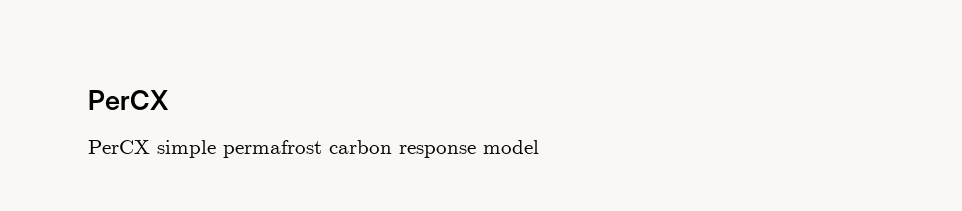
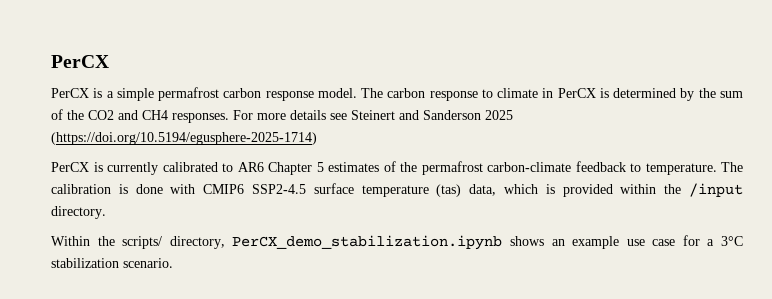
- PerCX simple permafrost carbon response model
+ PerCX is a simple permafrost carbon response model. The carbon response to climate in PerCX is determined by the sum of the CO2 and CH4 responses. For more details see Steinert and Sanderson 2025 (https://doi.org/10.5194/egusphere-2025-1714)
+ PerCX is currently calibrated to AR6 Chapter 5 estimates of the permafrost carbon-climate feedback to temperature. The calibration is done with CMIP6 SSP2-4.5 surface temperature (tas) data, which is provided within the /input directory.
+ Within the scripts/ directory, PerCX_demo_stabilization.ipynb shows an example use case for a 3°C stabilization scenario.

